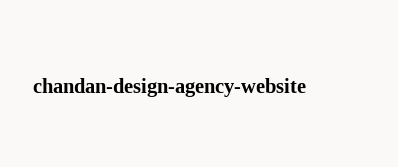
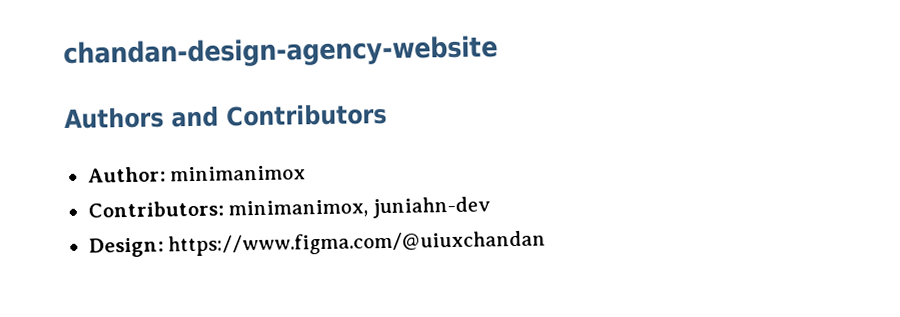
+ Authors and Contributors
+ Author: minimanimox
+ Contributors: minimanimox, juniahn-dev
+ Design: https://www.figma.com/@uiuxchandan

